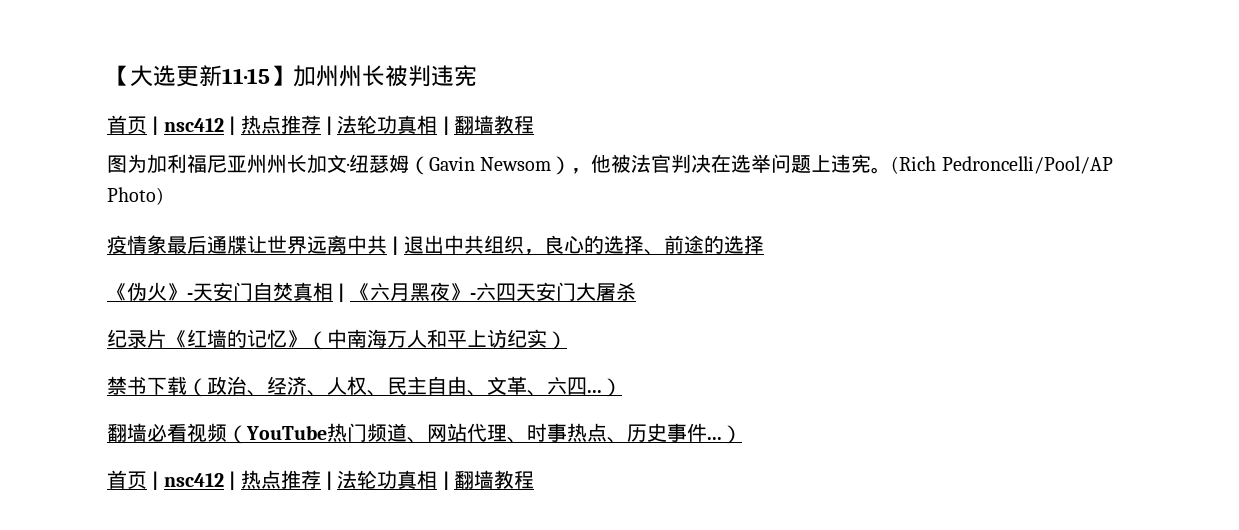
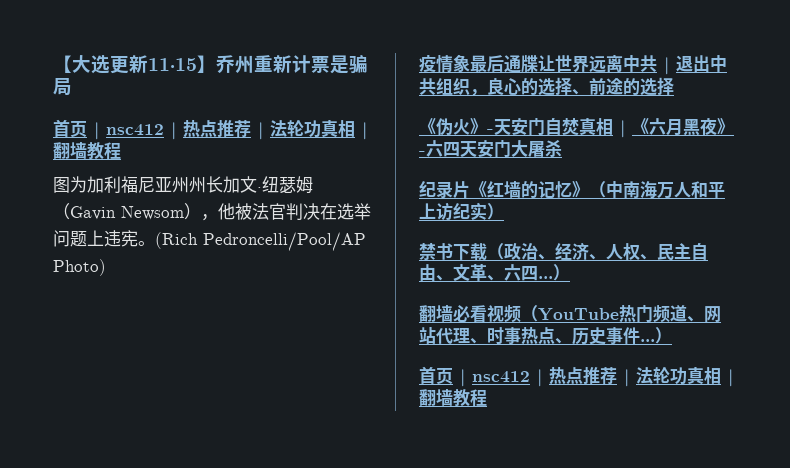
- 【大选更新11·15】加州州长被判违宪
+ 【大选更新11·15】乔州重新计票是骗局

